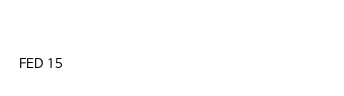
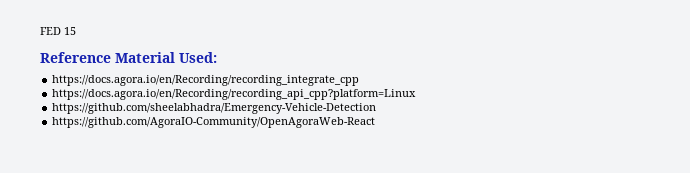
+ Reference Material Used:
+ https://docs.agora.io/en/Recording/recording_integrate_cpp
+ https://docs.agora.io/en/Recording/recording_api_cpp?platform=Linux
+ https://github.com/sheelabhadra/Emergency-Vehicle-Detection
+ https://github.com/AgoraIO-Community/OpenAgoraWeb-React

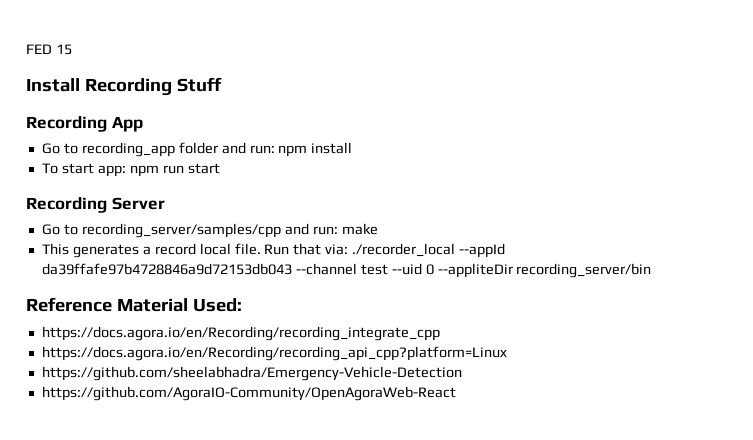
+ Install Recording Stuff
+ Recording App
+ Go to recording_app folder and run: npm install
+ To start app: npm run start
+ Recording Server
+ Go to recording_server/samples/cpp and run: make
+ This generates a record local file. Run that via: ./recorder_local --appId da39ffafe97b4728846a9d72153db043 --channel test --uid 0 --appliteDir recording_server/bin

